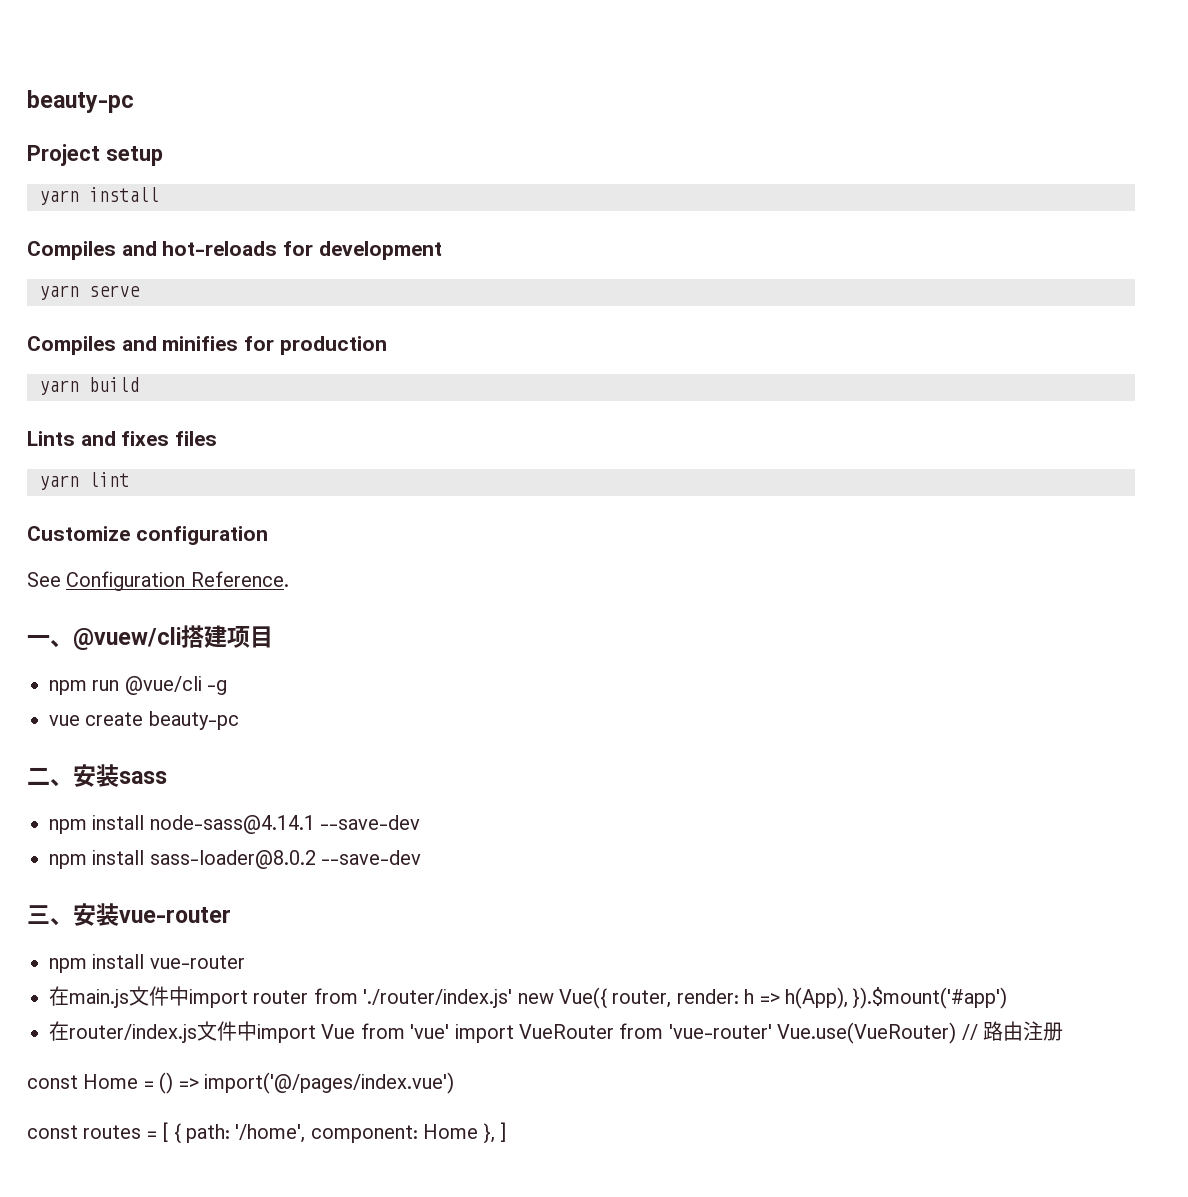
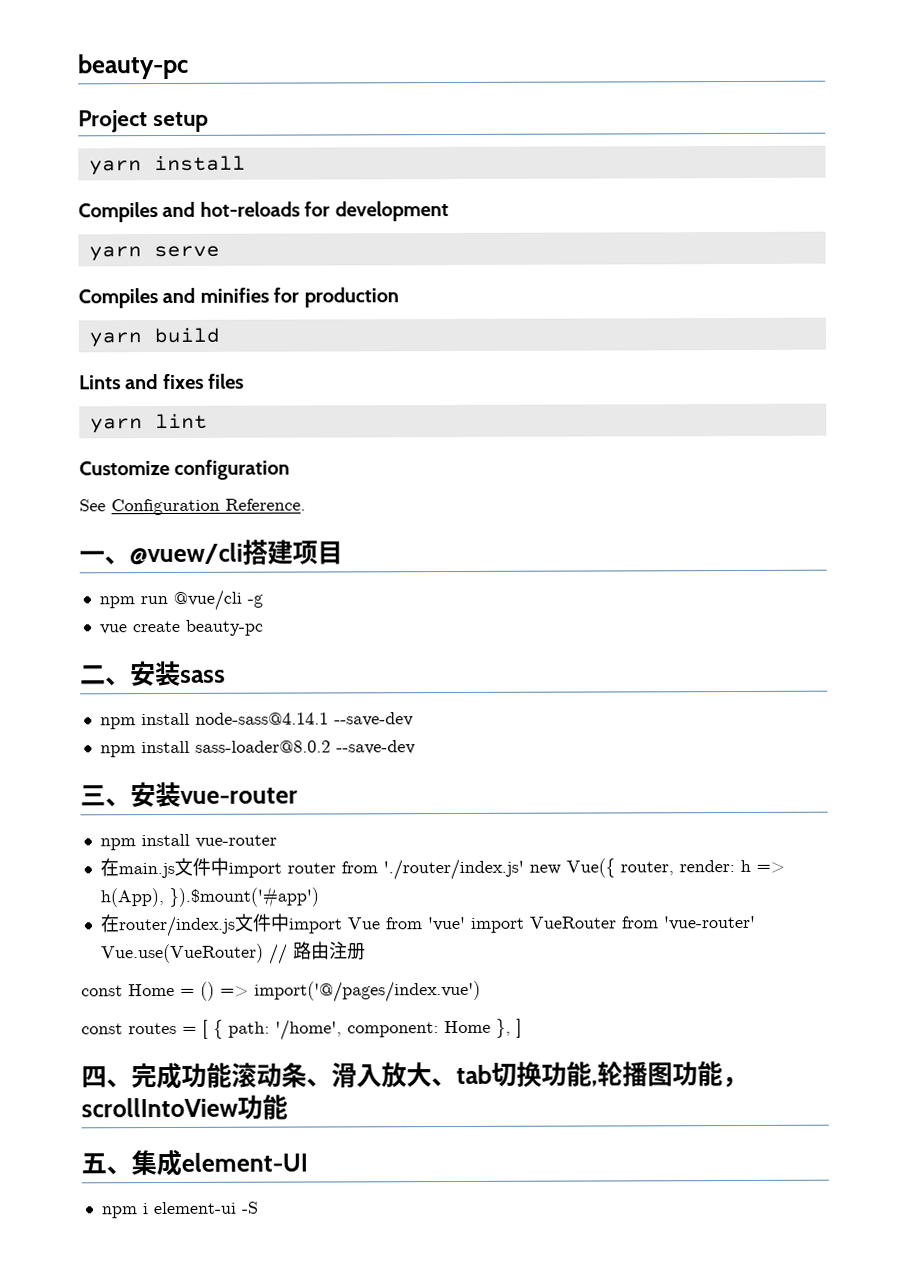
+ 四、完成功能滚动条、滑入放大、tab切换功能,轮播图功能，scrollIntoView功能
+ 五、集成element-UI
+ npm i element-ui -S

